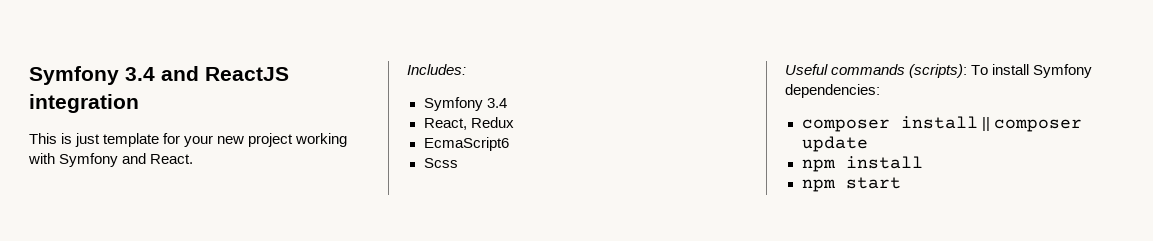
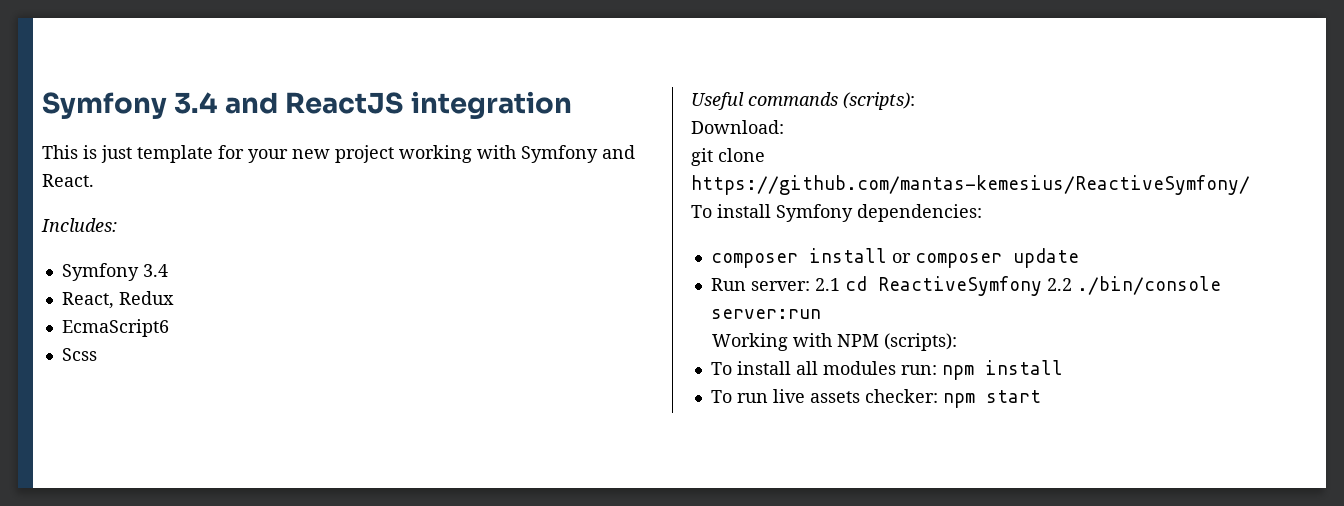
- Useful commands (scripts): To install Symfony dependencies:
+ Useful commands (scripts):
+ Download:
+ git clone https://github.com/mantas-kemesius/ReactiveSymfony/
+ To install Symfony dependencies:
- composer install || composer update
+ composer install or composer update
- npm install
- npm start
+ Run server: 2.1 cd ReactiveSymfony 2.2 ./bin/console server:run
+ Working with NPM (scripts):
+ To install all modules run: npm install
+ To run live assets checker: npm start

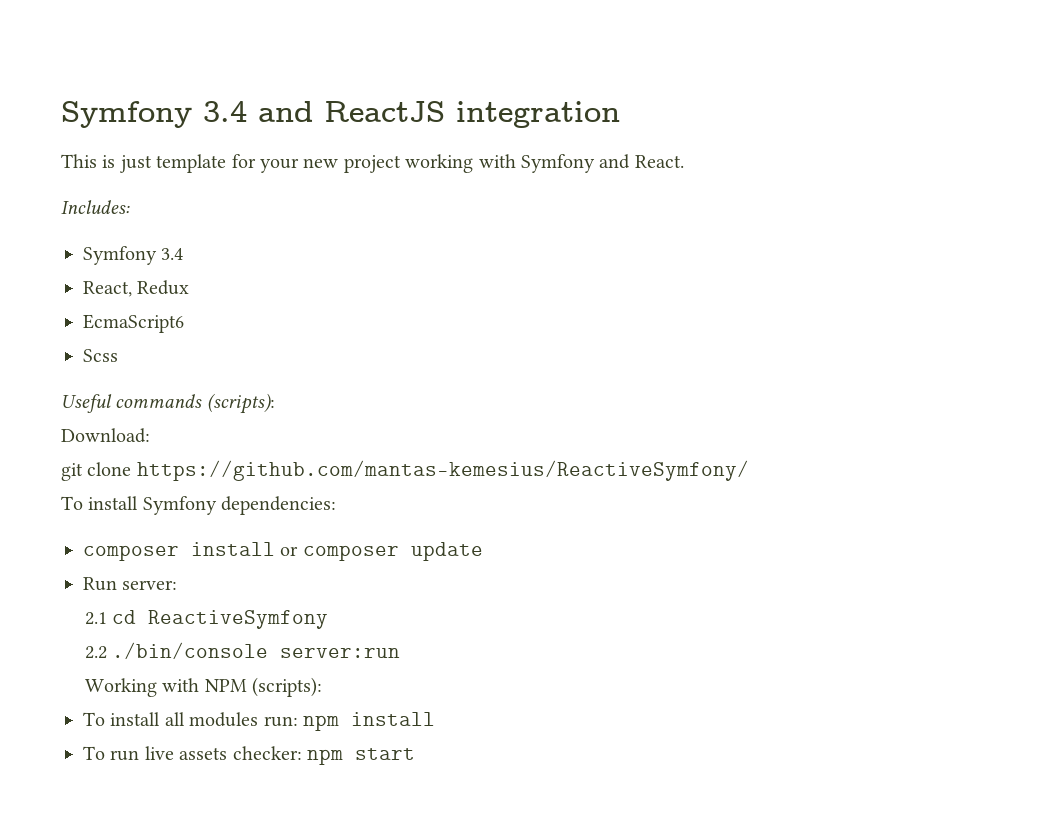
- Run server: 2.1 cd ReactiveSymfony 2.2 ./bin/console server:run
+ Run server:
+ 2.1 cd ReactiveSymfony
+ 2.2 ./bin/console server:run

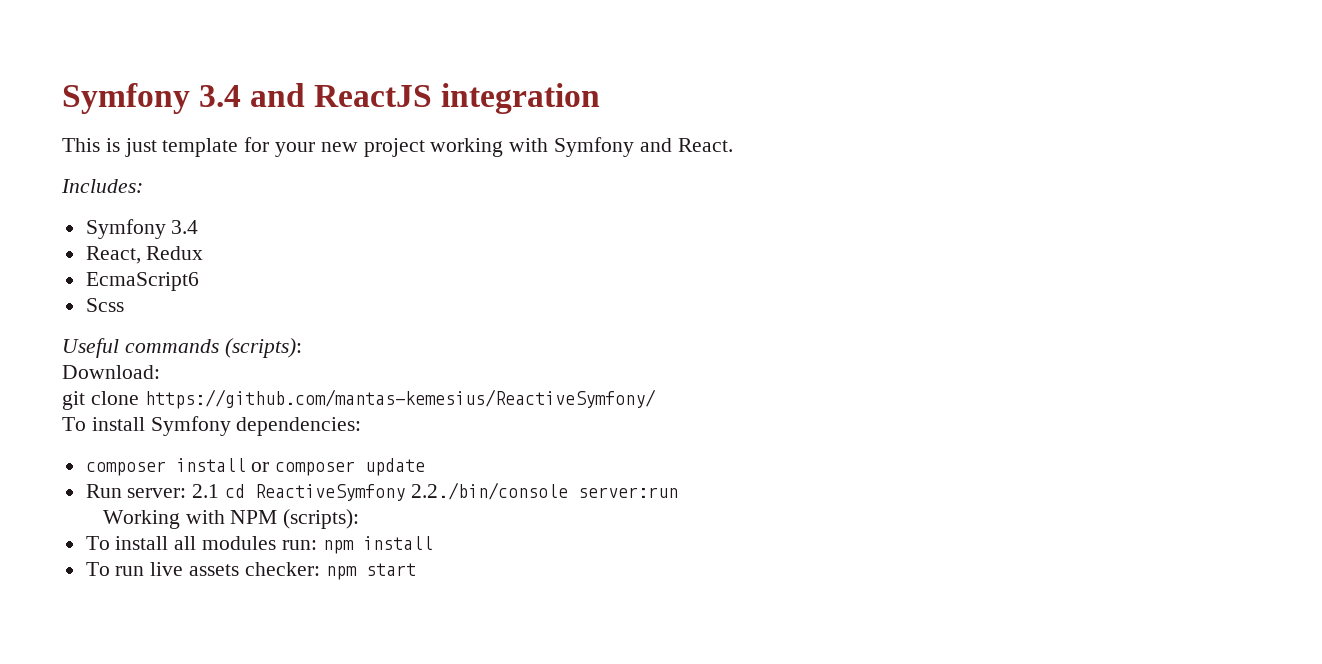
- Run server:
- 2.1 cd ReactiveSymfony
- 2.2 ./bin/console server:run
+ Run server: 2.1 cd ReactiveSymfony 2.2./bin/console server:run

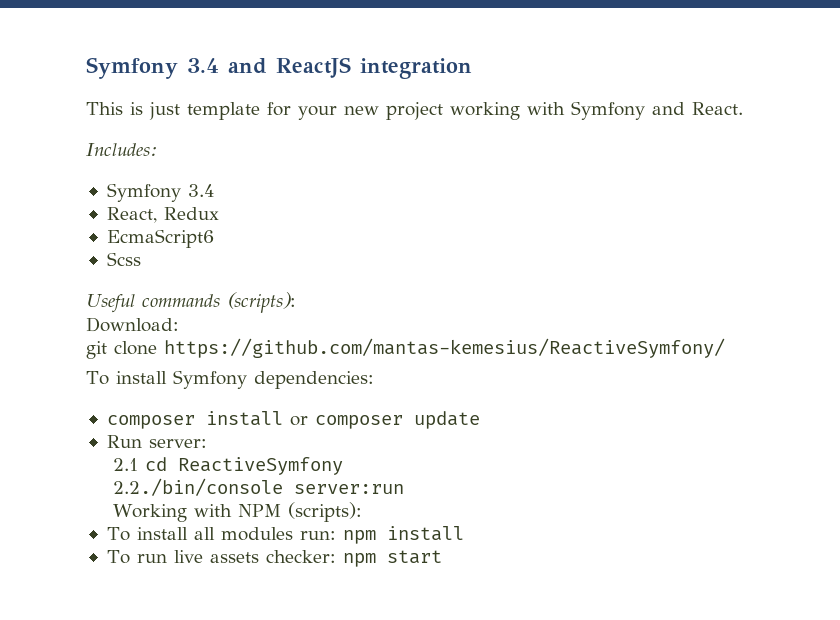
- Run server: 2.1 cd ReactiveSymfony 2.2./bin/console server:run
+ Run server:
+ 2.1 cd ReactiveSymfony
+ 2.2./bin/console server:run

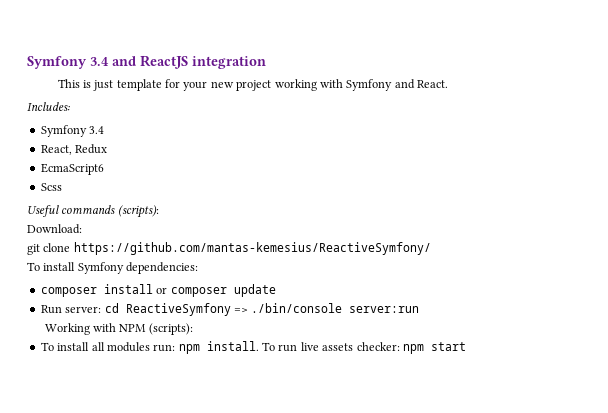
- Run server:
- 2.1 cd ReactiveSymfony
- 2.2./bin/console server:run
+ Run server: cd ReactiveSymfony => ./bin/console server:run
- To install all modules run: npm install
- To run live assets checker: npm start
+ To install all modules run: npm install. To run live assets checker: npm start

